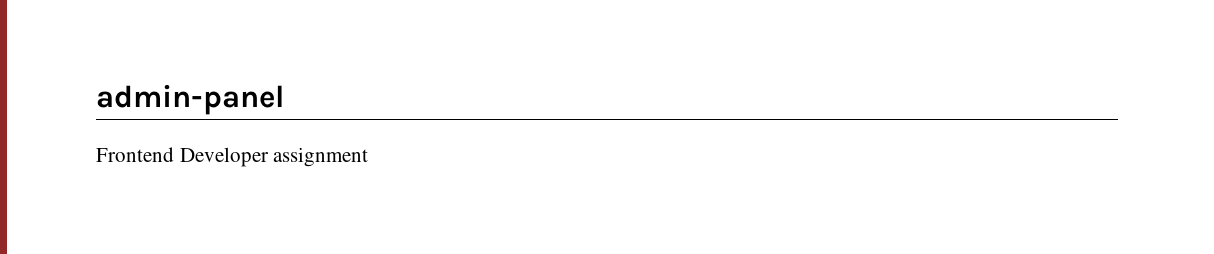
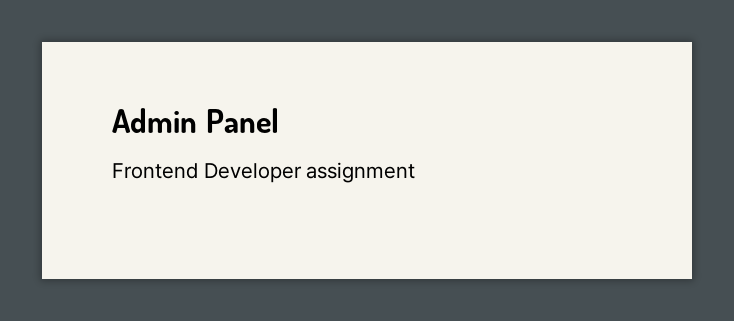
- admin-panel
+ Admin Panel

